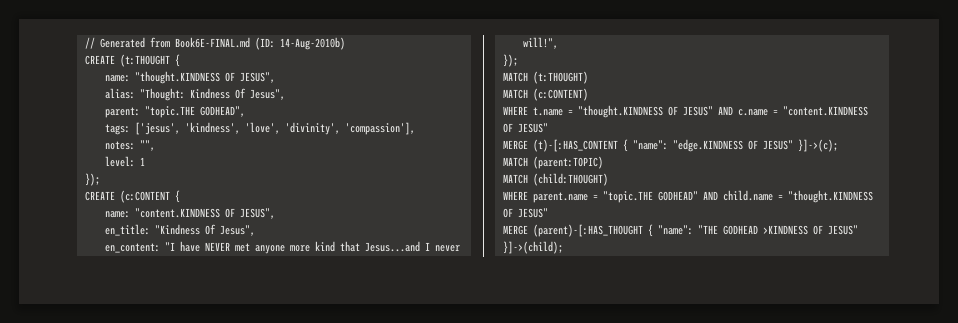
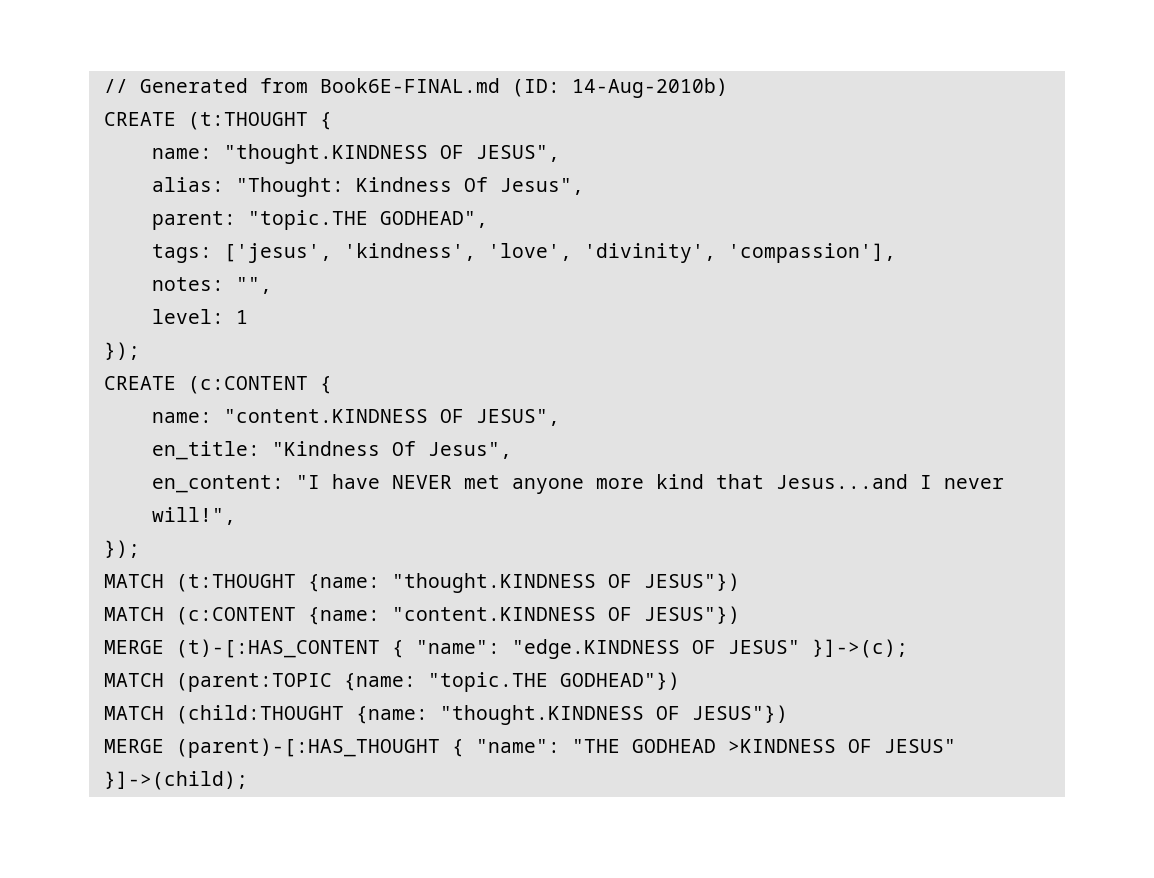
- MATCH (t:THOUGHT)
- MATCH (c:CONTENT)
- WHERE t.name = "thought.KINDNESS OF JESUS" AND c.name = "content.KINDNESS OF JESUS"
+ MATCH (t:THOUGHT {name: "thought.KINDNESS OF JESUS"})
+ MATCH (c:CONTENT {name: "content.KINDNESS OF JESUS"})
- MATCH (parent:TOPIC)
- MATCH (child:THOUGHT)
- WHERE parent.name = "topic.THE GODHEAD" AND child.name = "thought.KINDNESS OF JESUS"
+ MATCH (parent:TOPIC {name: "topic.THE GODHEAD"})
+ MATCH (child:THOUGHT {name: "thought.KINDNESS OF JESUS"})

